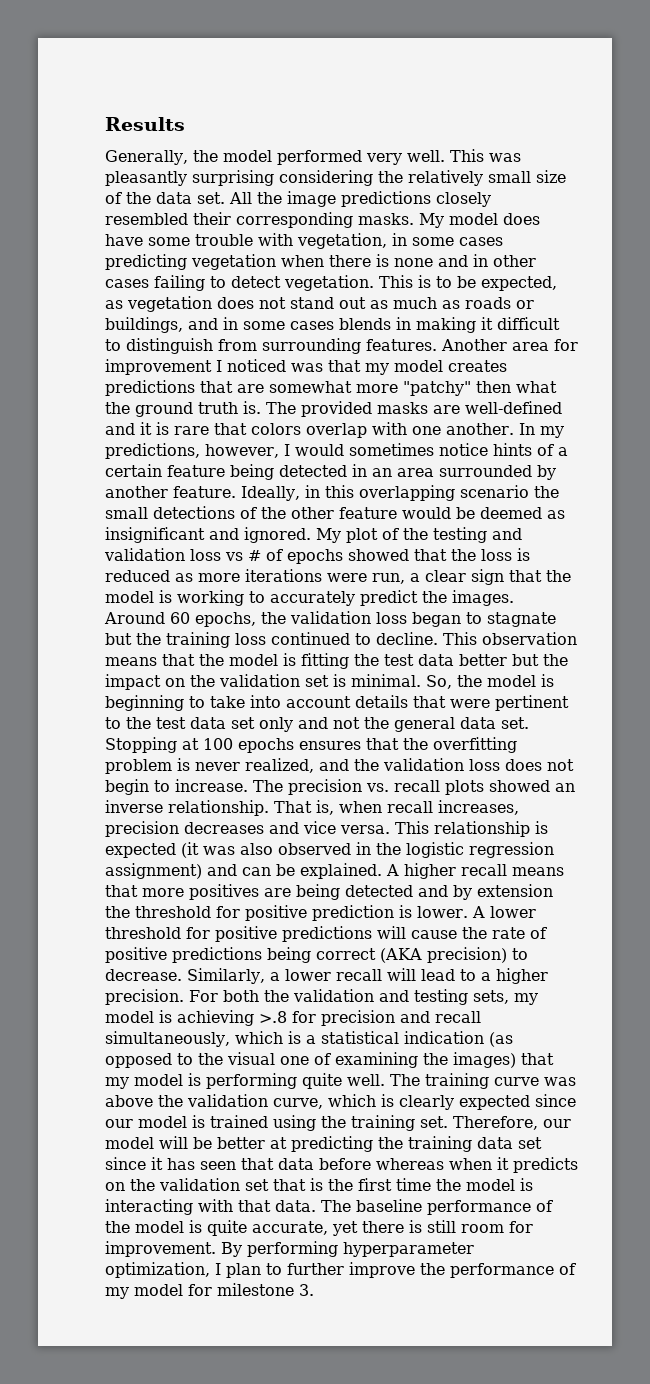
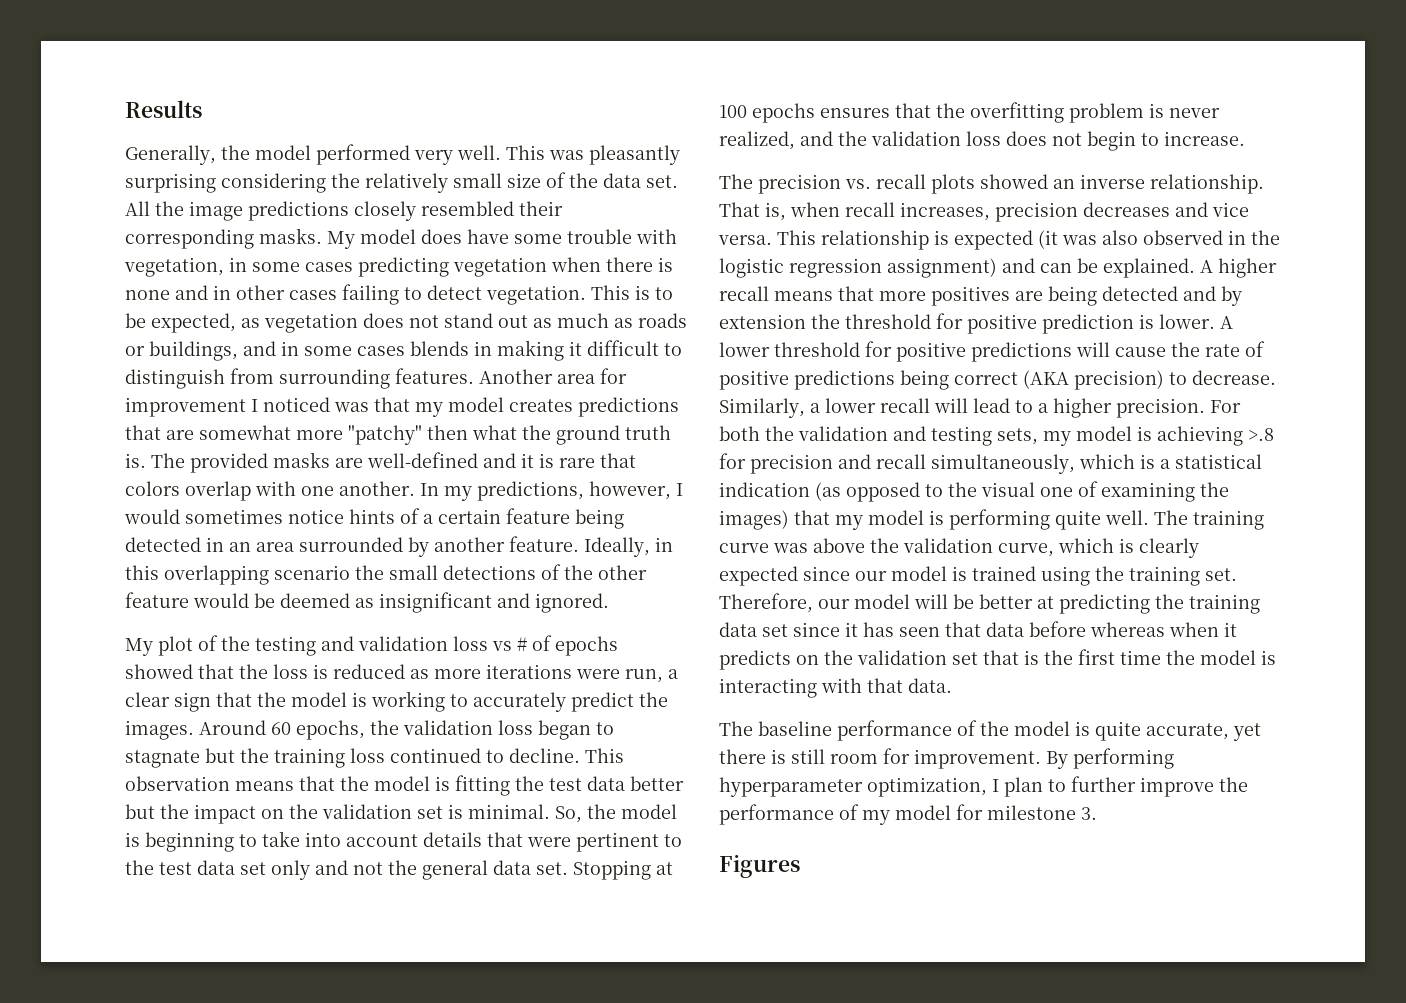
- Ideally, in this overlapping scenario the small detections of the other feature would be deemed as insignificant and ignored. My plot of the testing and validation loss vs # of epochs showed that the loss is reduced as more iterations were run, a clear sign that the model is working to accurately predict the images.
+ Ideally, in this overlapping scenario the small detections of the other feature would be deemed as insignificant and ignored.
+ My plot of the testing and validation loss vs # of epochs showed that the loss is reduced as more iterations were run, a clear sign that the model is working to accurately predict the images.
- Stopping at 100 epochs ensures that the overfitting problem is never realized, and the validation loss does not begin to increase. The precision vs. recall plots showed an inverse relationship.
+ Stopping at 100 epochs ensures that the overfitting problem is never realized, and the validation loss does not begin to increase.
+ The precision vs. recall plots showed an inverse relationship.
- Therefore, our model will be better at predicting the training data set since it has seen that data before whereas when it predicts on the validation set that is the first time the model is interacting with that data. The baseline performance of the model is quite accurate, yet there is still room for improvement.
+ Therefore, our model will be better at predicting the training data set since it has seen that data before whereas when it predicts on the validation set that is the first time the model is interacting with that data.
+ The baseline performance of the model is quite accurate, yet there is still room for improvement.
+ Figures

